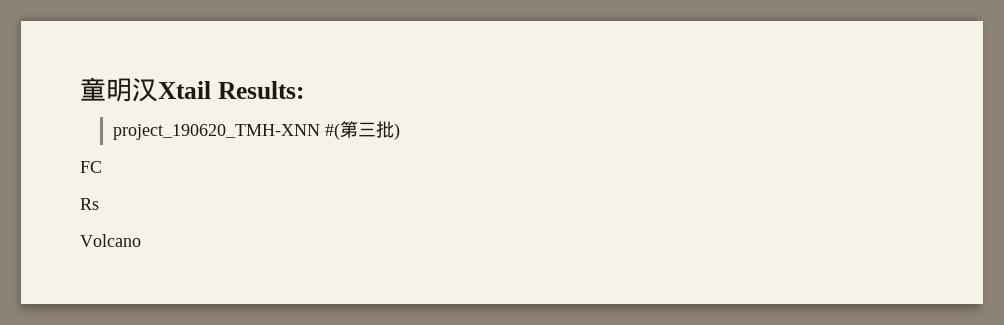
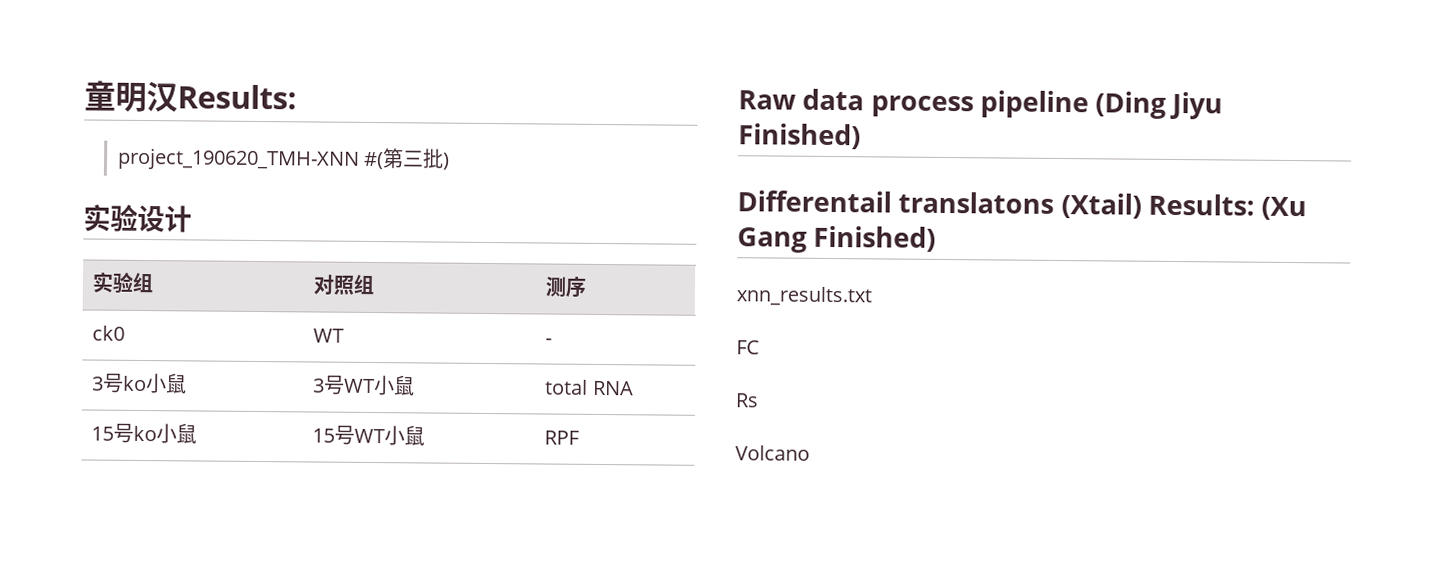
- 童明汉Xtail Results:
+ 童明汉Results:
+ 实验设计
+ 实验组 | 对照组 | 测序
+ ck0 | WT | -
+ 3号ko小鼠 | 3号WT小鼠 | total RNA
+ 15号ko小鼠 | 15号WT小鼠 | RPF
+ Raw data process pipeline (Ding Jiyu Finished)
+ Differentail translatons (Xtail) Results: (Xu Gang Finished)
+ xnn_results.txt

